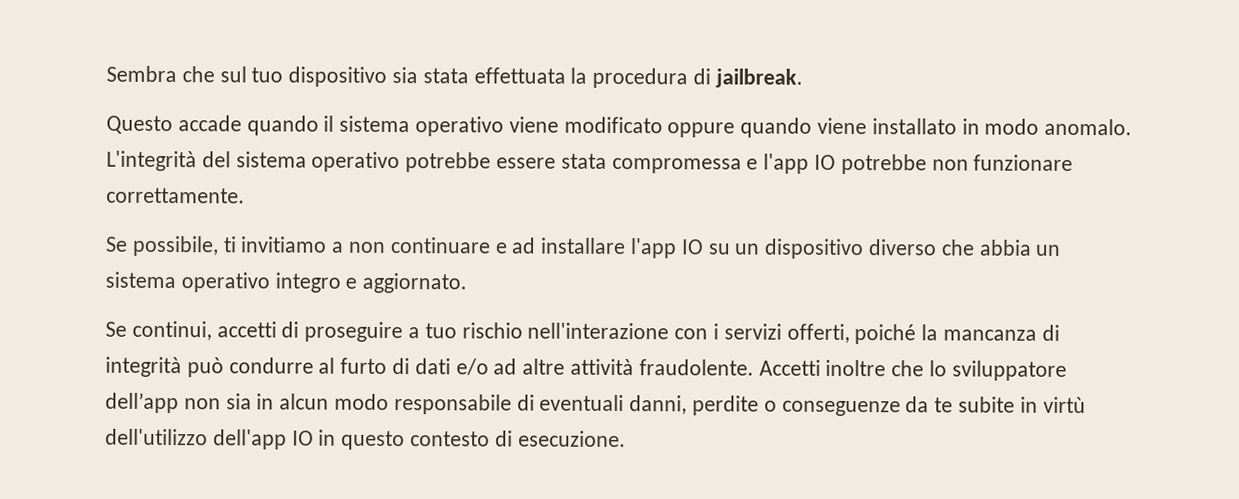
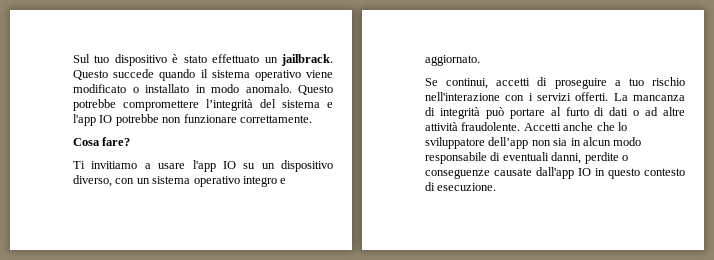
- Sembra che sul tuo dispositivo sia stata effettuata la procedura di jailbreak.
- Questo accade quando il sistema operativo viene modificato oppure quando viene installato in modo anomalo.
+ Sul tuo dispositivo è stato effettuato un jailbrack. Questo succede quando il sistema operativo viene modificato o installato in modo anomalo.
- L'integrità del sistema operativo potrebbe essere stata compromessa e l'app IO potrebbe non funzionare correttamente.
+ Questo potrebbe compromettere l’integrità del sistema e l'app IO potrebbe non funzionare correttamente.
- Se possibile, ti invitiamo a non continuare e ad installare l'app IO su un dispositivo diverso che abbia un sistema operativo integro e aggiornato.
+ Cosa fare?
+ Ti invitiamo a usare l'app IO su un dispositivo diverso, con un sistema operativo integro e aggiornato.
- Se continui, accetti di proseguire a tuo rischio nell'interazione con i servizi offerti, poiché la mancanza di integrità può condurre al furto di dati e/o ad altre attività fraudolente.
+ Se continui, accetti di proseguire a tuo rischio nell'interazione con i servizi offerti. La mancanza di integrità può portare al furto di dati o ad altre attività fraudolente.
- Accetti inoltre che lo sviluppatore dell’app non sia in alcun modo responsabile di eventuali danni, perdite o conseguenze da te subite in virtù dell'utilizzo dell'app IO in questo contesto di esecuzione.
+ Accetti anche che lo sviluppatore dell’app non sia in alcun modo responsabile di eventuali danni, perdite o conseguenze causate dall'app IO in questo contesto di esecuzione.

